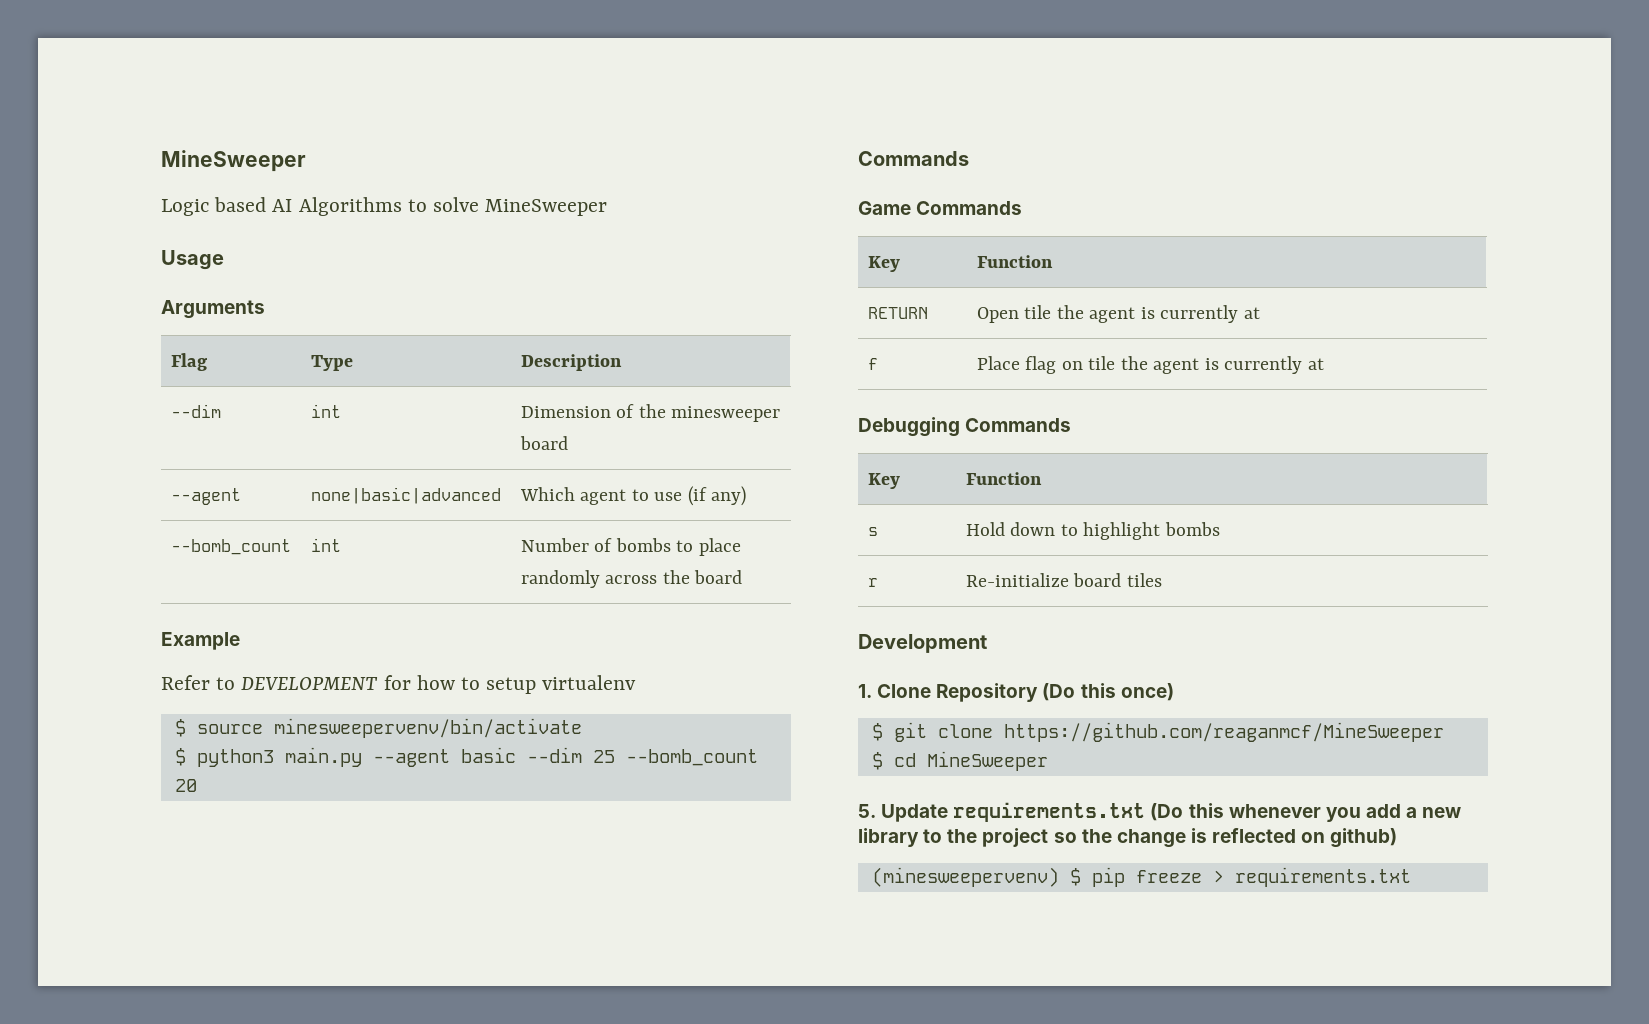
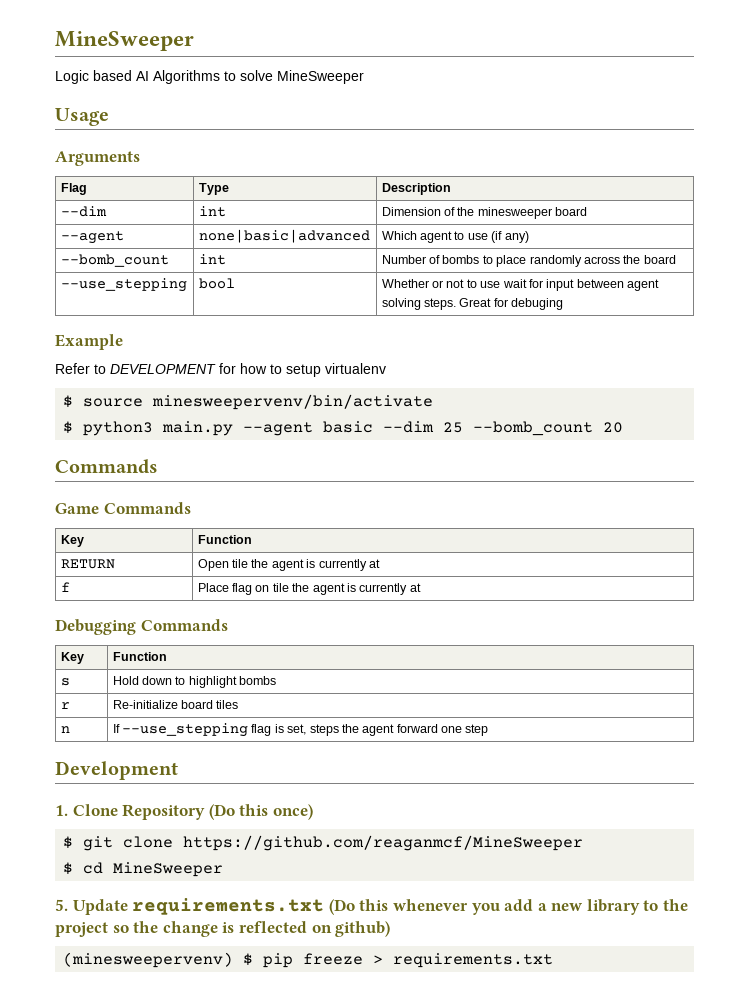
+ --use_stepping | bool | Whether or not to use wait for input between agent solving steps. Great for debuging
+ n | If --use_stepping flag is set, steps the agent forward one step

